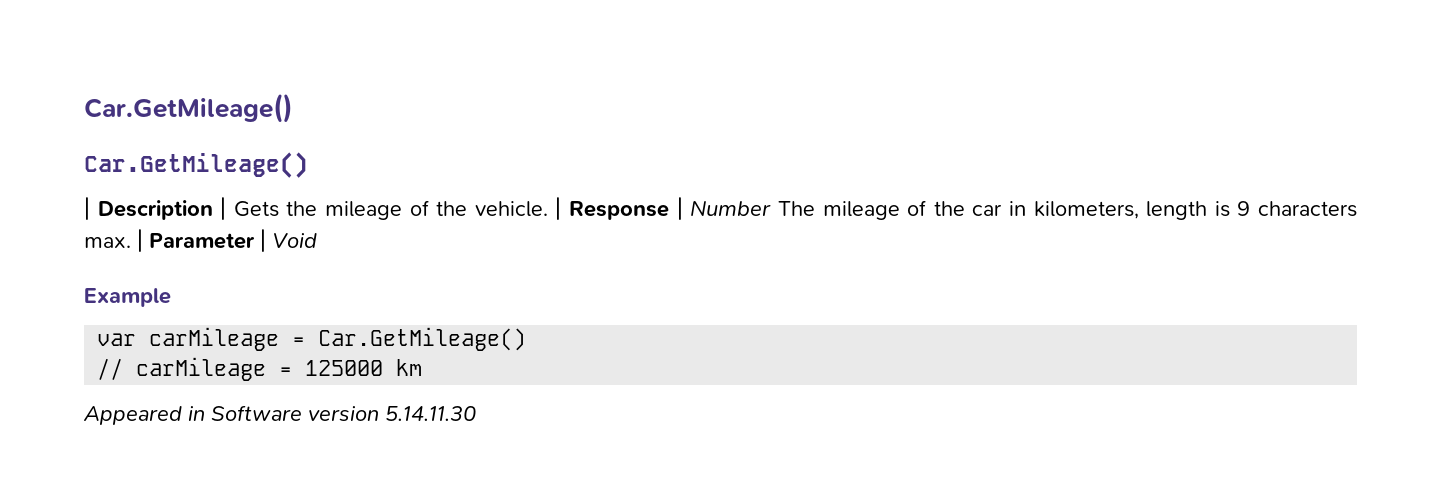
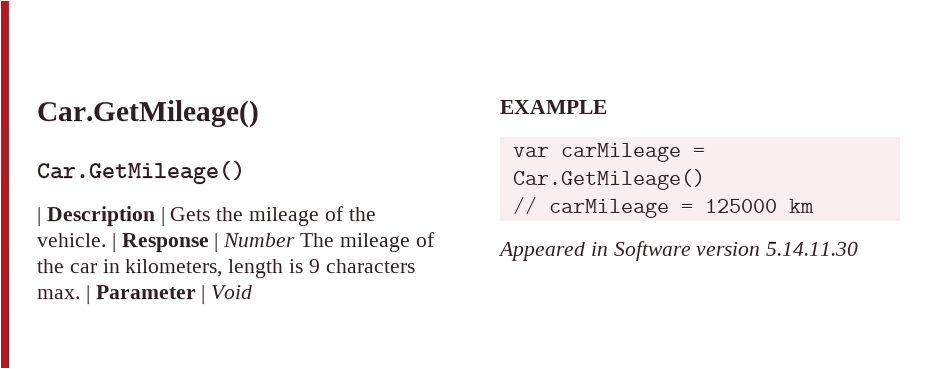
- Example
+ EXAMPLE

